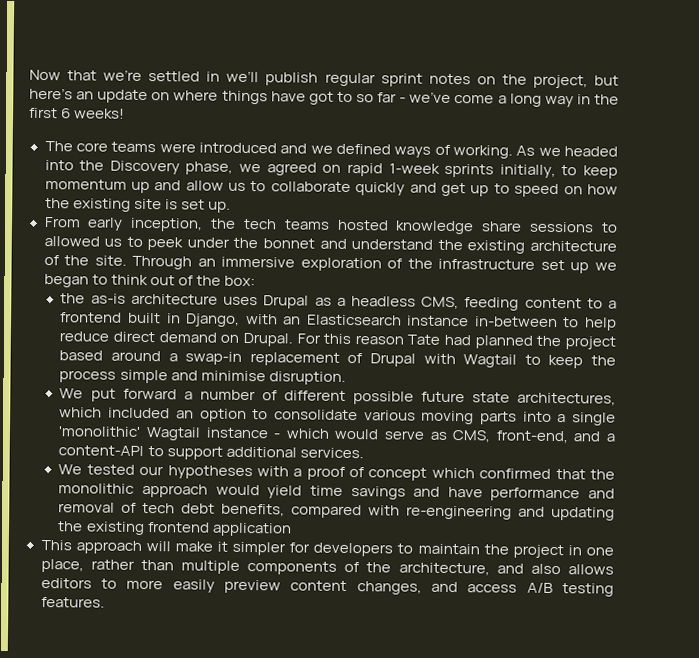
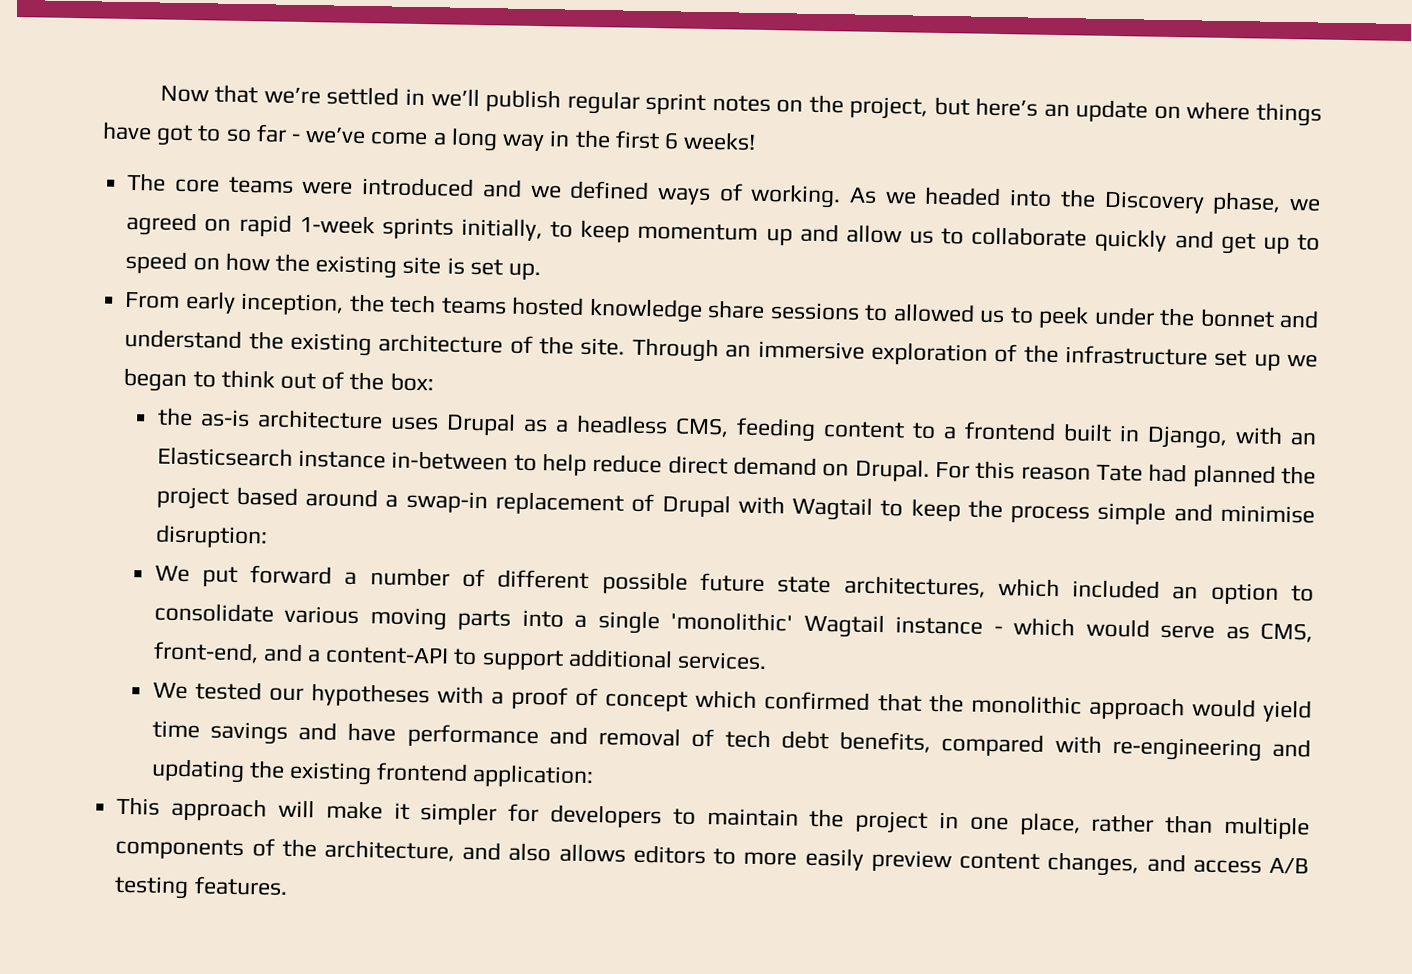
- For this reason Tate had planned the project based around a swap-in replacement of Drupal with Wagtail to keep the process simple and minimise disruption.
+ For this reason Tate had planned the project based around a swap-in replacement of Drupal with Wagtail to keep the process simple and minimise disruption:
- We tested our hypotheses with a proof of concept which confirmed that the monolithic approach would yield time savings and have performance and removal of tech debt benefits, compared with re-engineering and updating the existing frontend application
+ We tested our hypotheses with a proof of concept which confirmed that the monolithic approach would yield time savings and have performance and removal of tech debt benefits, compared with re-engineering and updating the existing frontend application:

